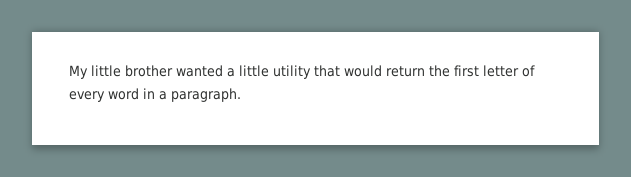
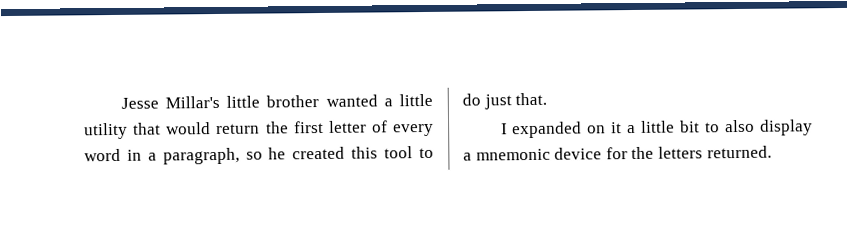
- My little brother wanted a little utility that would return the first letter of every word in a paragraph.
+ Jesse Millar's little brother wanted a little utility that would return the first letter of every word in a paragraph, so he created this tool to do just that.
+ I expanded on it a little bit to also display a mnemonic device for the letters returned.

